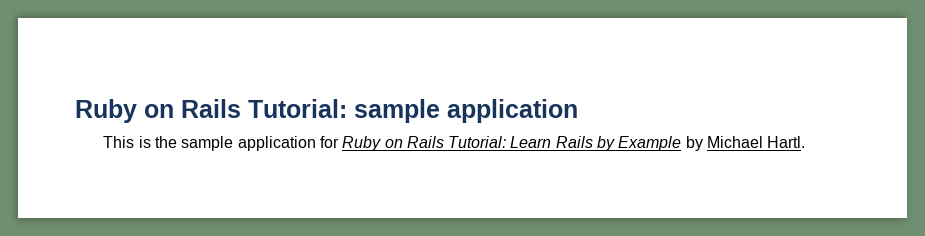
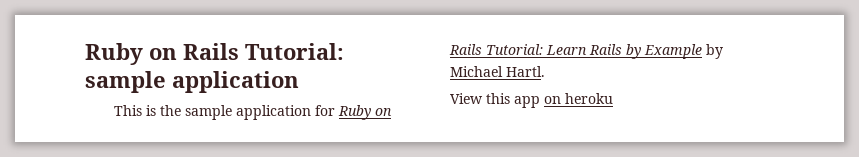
+ View this app on heroku

